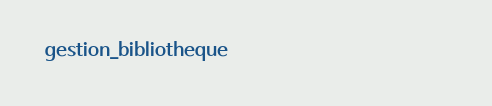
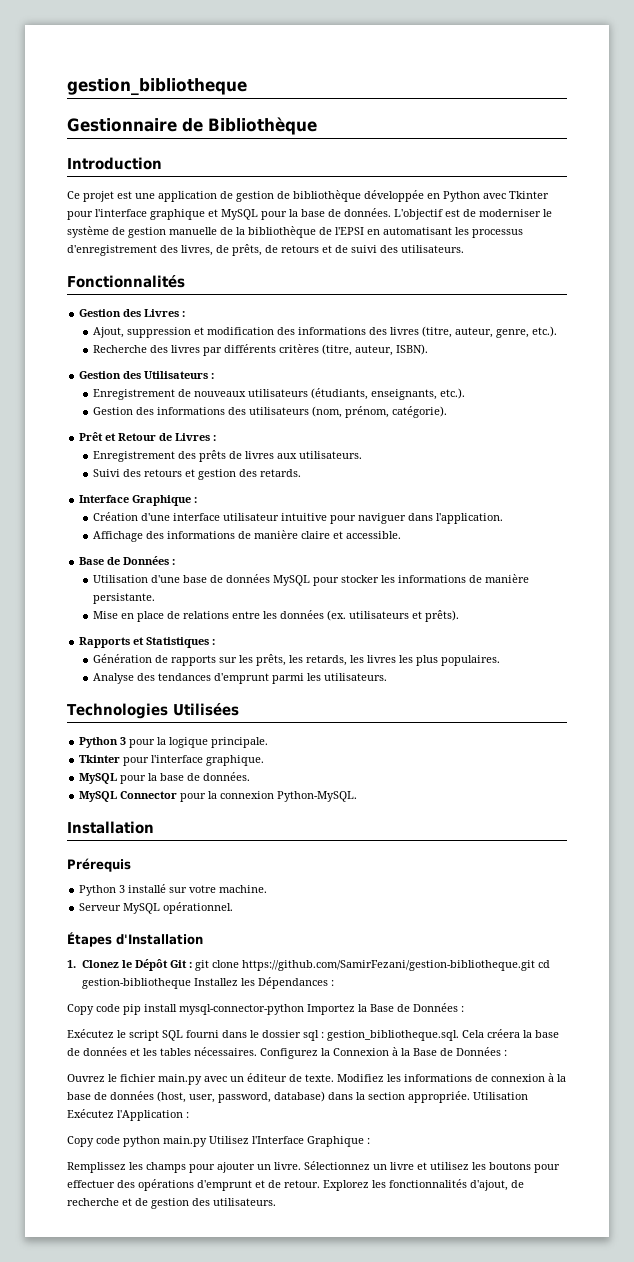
+ Gestionnaire de Bibliothèque
+ Introduction
+ Ce projet est une application de gestion de bibliothèque développée en Python avec Tkinter pour l'interface graphique et MySQL pour la base de données. L'objectif est de moderniser le système de gestion manuelle de la bibliothèque de l'EPSI en automatisant les processus d'enregistrement des livres, de prêts, de retours et de suivi des utilisateurs.
+ Fonctionnalités
+ Gestion des Livres :
+ Ajout, suppression et modification des informations des livres (titre, auteur, genre, etc.).
+ Recherche des livres par différents critères (titre, auteur, ISBN).
+ Gestion des Utilisateurs :
+ Enregistrement de nouveaux utilisateurs (étudiants, enseignants, etc.).
+ Gestion des informations des utilisateurs (nom, prénom, catégorie).
+ Prêt et Retour de Livres :
+ Enregistrement des prêts de livres aux utilisateurs.
+ Suivi des retours et gestion des retards.
+ Interface Graphique :
+ Création d'une interface utilisateur intuitive pour naviguer dans l'application.
+ Affichage des informations de manière claire et accessible.
+ Base de Données :
+ Utilisation d'une base de données MySQL pour stocker les informations de manière persistante.
+ Mise en place de relations entre les données (ex. utilisateurs et prêts).
+ Rapports et Statistiques :
+ Génération de rapports sur les prêts, les retards, les livres les plus populaires.
+ Analyse des tendances d'emprunt parmi les utilisateurs.
+ Technologies Utilisées
+ Python 3 pour la logique principale.
+ Tkinter pour l'interface graphique.
+ MySQL pour la base de données.
+ MySQL Connector pour la connexion Python-MySQL.
+ Installation
+ Prérequis
+ Python 3 installé sur votre machine.
+ Serveur MySQL opérationnel.
+ Étapes d'Installation
+ 1. Clonez le Dépôt Git : git clone https://github.com/SamirFezani/gestion-bibliotheque.git cd gestion-bibliotheque Installez les Dépendances :
+ Copy code pip install mysql-connector-python Importez la Base de Données :
+ Exécutez le script SQL fourni dans le dossier sql : gestion_bibliotheque.sql. Cela créera la base de données et les tables nécessaires. Configurez la Connexion à la Base de Données :
+ Ouvrez le fichier main.py avec un éditeur de texte. Modifiez les informations de connexion à la base de données (host, user, password, database) dans la section appropriée. Utilisation Exécutez l'Application :
+ Copy code python main.py Utilisez l'Interface Graphique :
+ Remplissez les champs pour ajouter un livre. Sélectionnez un livre et utilisez les boutons pour effectuer des opérations d'emprunt et de retour. Explorez les fonctionnalités d'ajout, de recherche et de gestion des utilisateurs.

